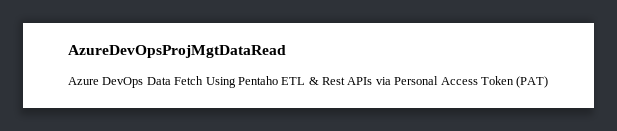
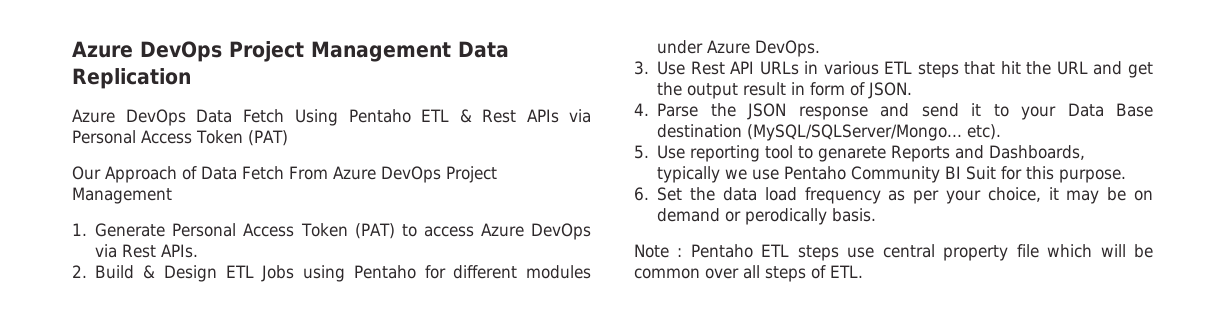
- AzureDevOpsProjMgtDataRead
+ Azure DevOps Project Management Data Replication
+ Our Approach of Data Fetch From Azure DevOps Project Management
+ 1. Generate Personal Access Token (PAT) to access Azure DevOps via Rest APIs.
+ 2. Build & Design ETL Jobs using Pentaho for different modules under Azure DevOps.
+ 3. Use Rest API URLs in various ETL steps that hit the URL and get the output result in form of JSON.
+ 4. Parse the JSON response and send it to your Data Base destination (MySQL/SQLServer/Mongo... etc).
+ 5. Use reporting tool to genarete Reports and Dashboards, typically we use Pentaho Community BI Suit for this purpose.
+ 6. Set the data load frequency as per your choice, it may be on demand or perodically basis.
+ Note : Pentaho ETL steps use central property file which will be common over all steps of ETL.

